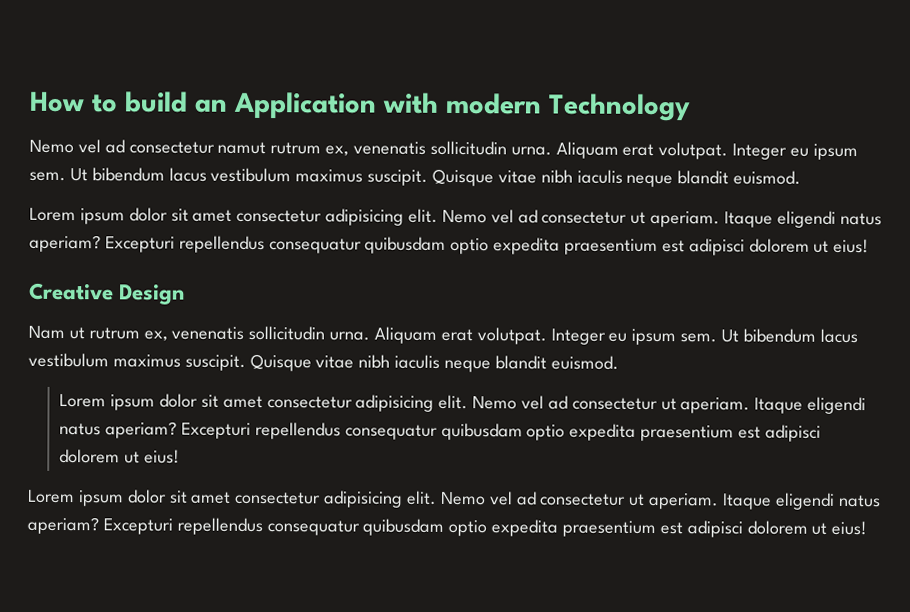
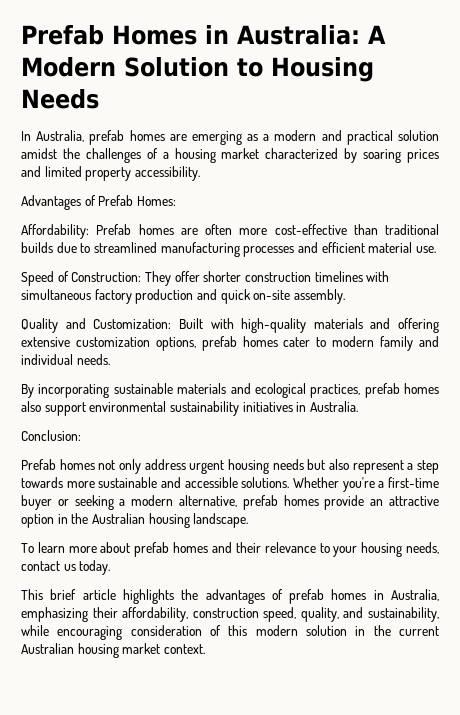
- How to build an Application with modern Technology
- Nemo vel ad consectetur namut rutrum ex, venenatis sollicitudin urna. Aliquam erat volutpat. Integer eu ipsum sem. Ut bibendum lacus vestibulum maximus suscipit. Quisque vitae nibh iaculis neque blandit euismod.
- Lorem ipsum dolor sit amet consectetur adipisicing elit. Nemo vel ad consectetur ut aperiam. Itaque eligendi natus aperiam? Excepturi repellendus consequatur quibusdam optio expedita praesentium est adipisci dolorem ut eius!
- Creative Design
- Nam ut rutrum ex, venenatis sollicitudin urna. Aliquam erat volutpat. Integer eu ipsum sem. Ut bibendum lacus vestibulum maximus suscipit. Quisque vitae nibh iaculis neque blandit euismod.
- Lorem ipsum dolor sit amet consectetur adipisicing elit. Nemo vel ad consectetur ut aperiam. Itaque eligendi natus aperiam? Excepturi repellendus consequatur quibusdam optio expedita praesentium est adipisci dolorem ut eius!
- Lorem ipsum dolor sit amet consectetur adipisicing elit. Nemo vel ad consectetur ut aperiam. Itaque eligendi natus aperiam? Excepturi repellendus consequatur quibusdam optio expedita praesentium est adipisci dolorem ut eius!
+ Prefab Homes in Australia: A Modern Solution to Housing Needs
+ In Australia, prefab homes are emerging as a modern and practical solution amidst the challenges of a housing market characterized by soaring prices and limited property accessibility.
+ Advantages of Prefab Homes:
+ Affordability: Prefab homes are often more cost-effective than traditional builds due to streamlined manufacturing processes and efficient material use.
+ Speed of Construction: They offer shorter construction timelines with simultaneous factory production and quick on-site assembly.
+ Quality and Customization: Built with high-quality materials and offering extensive customization options, prefab homes cater to modern family and individual needs.
+ By incorporating sustainable materials and ecological practices, prefab homes also support environmental sustainability initiatives in Australia.
+ Conclusion:
+ Prefab homes not only address urgent housing needs but also represent a step towards more sustainable and accessible solutions. Whether you're a first-time buyer or seeking a modern alternative, prefab homes provide an attractive option in the Australian housing landscape.
+ To learn more about prefab homes and their relevance to your housing needs, contact us today.
+ This brief article highlights the advantages of prefab homes in Australia, emphasizing their affordability, construction speed, quality, and sustainability, while encouraging consideration of this modern solution in the current Australian housing market context.

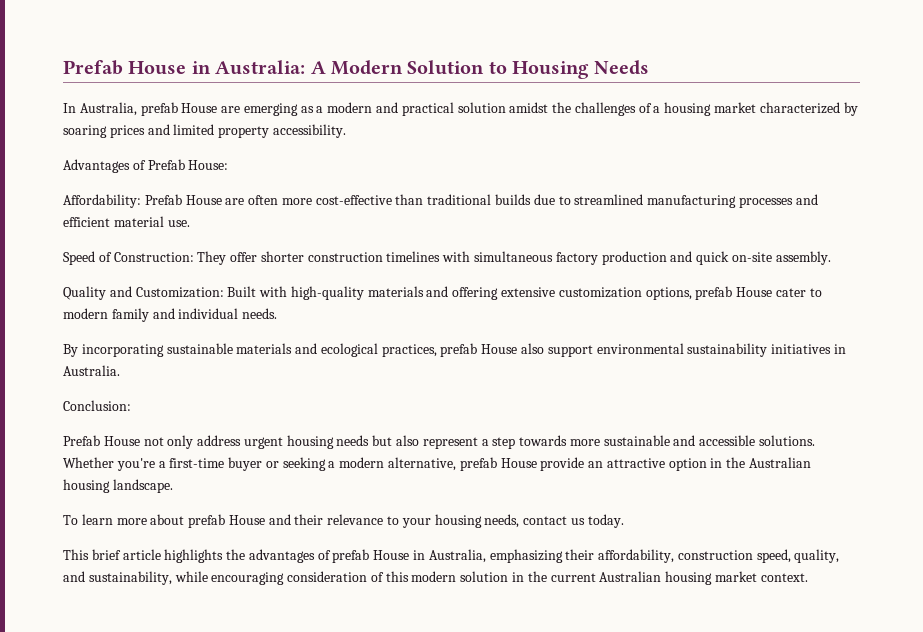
- Prefab Homes in Australia: A Modern Solution to Housing Needs
+ Prefab House in Australia: A Modern Solution to Housing Needs
- In Australia, prefab homes are emerging as a modern and practical solution amidst the challenges of a housing market characterized by soaring prices and limited property accessibility.
+ In Australia, prefab House are emerging as a modern and practical solution amidst the challenges of a housing market characterized by soaring prices and limited property accessibility.
- Advantages of Prefab Homes:
+ Advantages of Prefab House:
- Affordability: Prefab homes are often more cost-effective than traditional builds due to streamlined manufacturing processes and efficient material use.
+ Affordability: Prefab House are often more cost-effective than traditional builds due to streamlined manufacturing processes and efficient material use.
- Quality and Customization: Built with high-quality materials and offering extensive customization options, prefab homes cater to modern family and individual needs.
+ Quality and Customization: Built with high-quality materials and offering extensive customization options, prefab House cater to modern family and individual needs.
- By incorporating sustainable materials and ecological practices, prefab homes also support environmental sustainability initiatives in Australia.
+ By incorporating sustainable materials and ecological practices, prefab House also support environmental sustainability initiatives in Australia.
- Prefab homes not only address urgent housing needs but also represent a step towards more sustainable and accessible solutions.
+ Prefab House not only address urgent housing needs but also represent a step towards more sustainable and accessible solutions.
- Whether you're a first-time buyer or seeking a modern alternative, prefab homes provide an attractive option in the Australian housing landscape.
+ Whether you're a first-time buyer or seeking a modern alternative, prefab House provide an attractive option in the Australian housing landscape.
- To learn more about prefab homes and their relevance to your housing needs, contact us today.
+ To learn more about prefab House and their relevance to your housing needs, contact us today.
- This brief article highlights the advantages of prefab homes in Australia, emphasizing their affordability, construction speed, quality, and sustainability, while encouraging consideration of this modern solution in the current Australian housing market context.
+ This brief article highlights the advantages of prefab House in Australia, emphasizing their affordability, construction speed, quality, and sustainability, while encouraging consideration of this modern solution in the current Australian housing market context.

